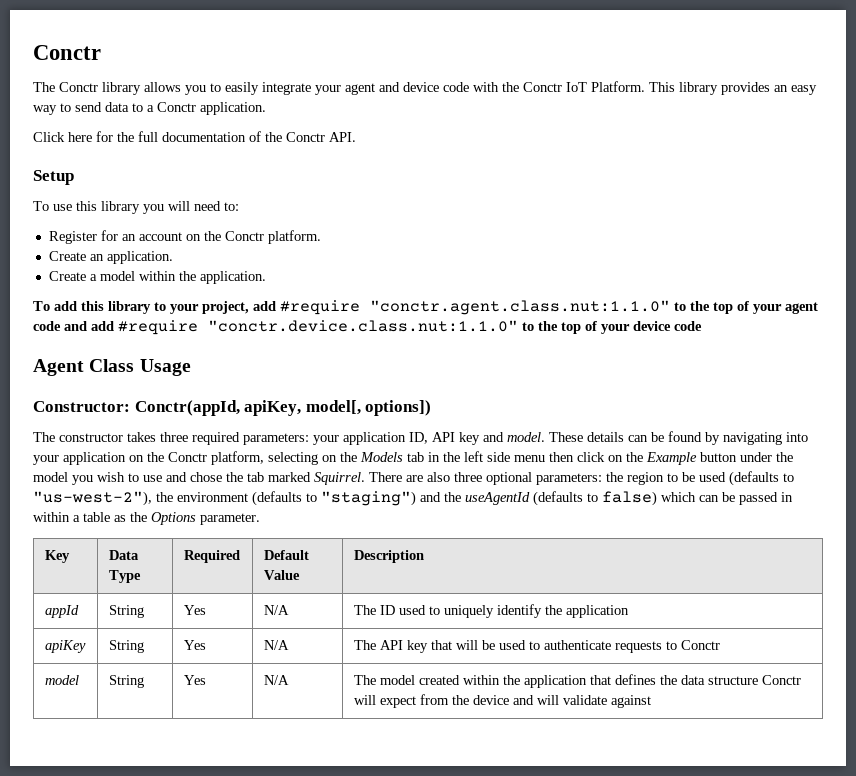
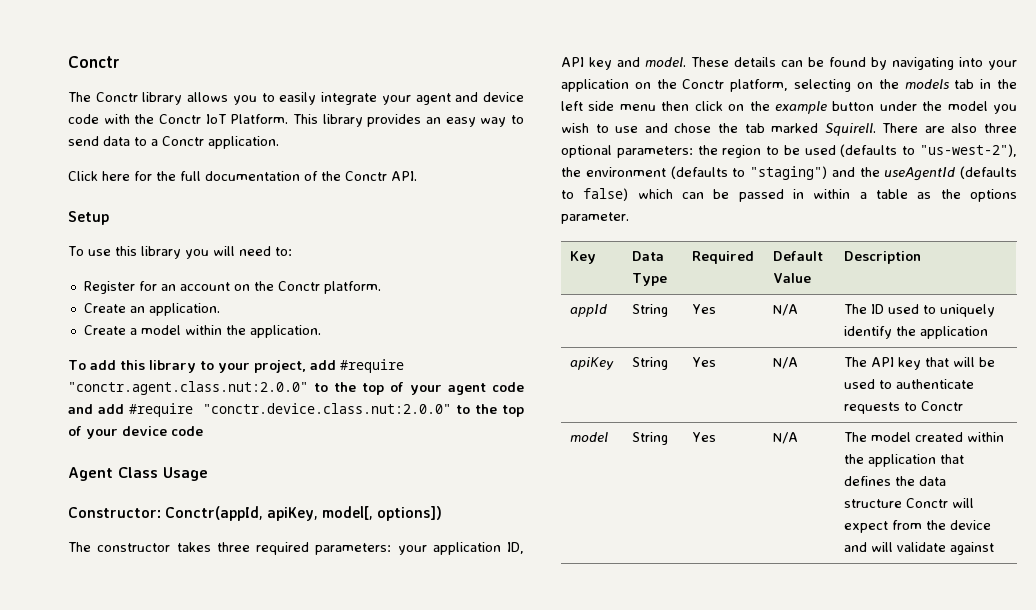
- To add this library to your project, add #require "conctr.agent.class.nut:1.1.0" to the top of your agent code and add #require "conctr.device.class.nut:1.1.0" to the top of your device code
+ To add this library to your project, add #require "conctr.agent.class.nut:2.0.0" to the top of your agent code and add #require "conctr.device.class.nut:2.0.0" to the top of your device code
- These details can be found by navigating into your application on the Conctr platform, selecting on the Models tab in the left side menu then click on the Example button under the model you wish to use and chose the tab marked Squirrel.
+ These details can be found by navigating into your application on the Conctr platform, selecting on the models tab in the left side menu then click on the example button under the model you wish to use and chose the tab marked Squirell.
- There are also three optional parameters: the region to be used (defaults to "us-west-2"), the environment (defaults to "staging") and the useAgentId (defaults to false) which can be passed in within a table as the Options parameter.
+ There are also three optional parameters: the region to be used (defaults to "us-west-2"), the environment (defaults to "staging") and the useAgentId (defaults to false) which can be passed in within a table as the options parameter.

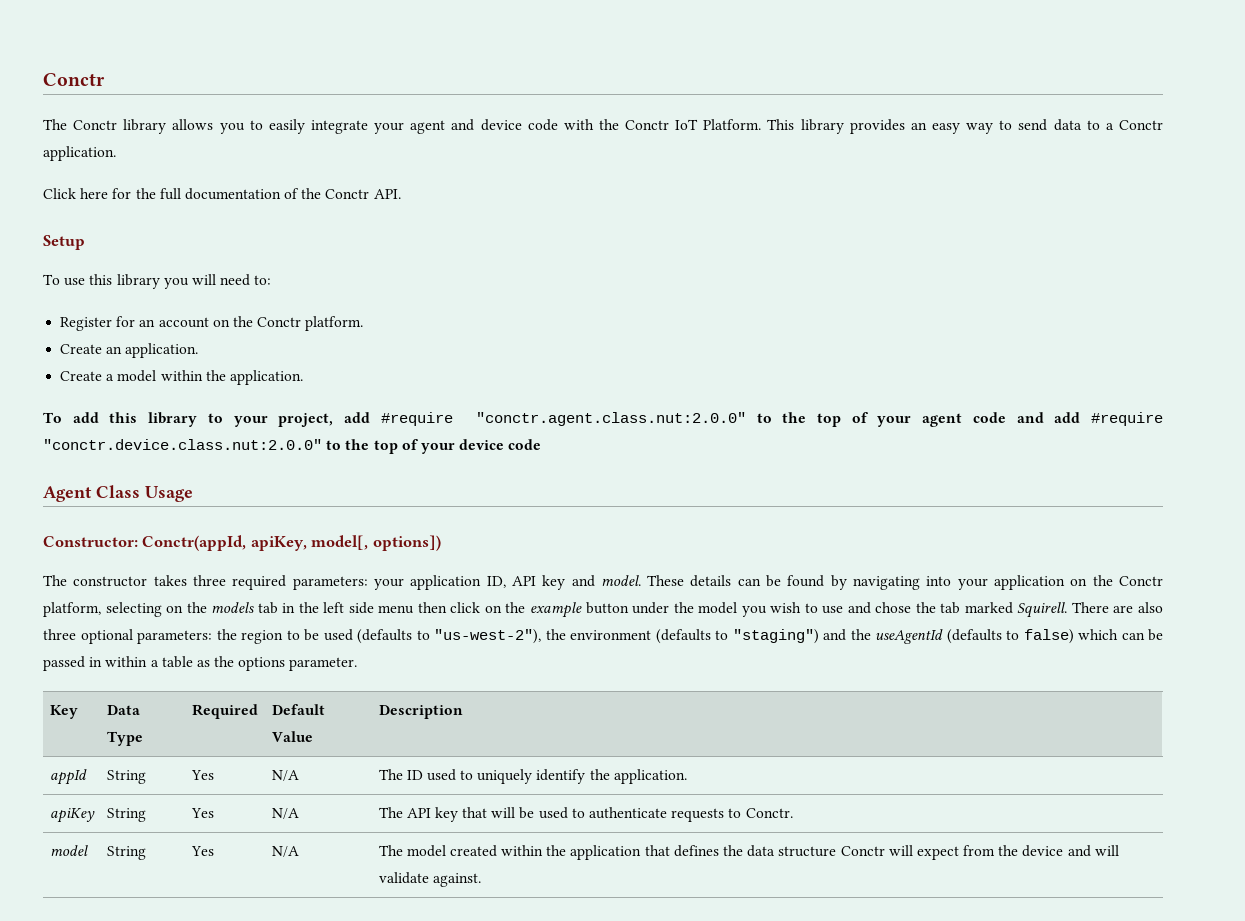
- appId | String | Yes | N/A | The ID used to uniquely identify the application
+ appId | String | Yes | N/A | The ID used to uniquely identify the application.
- apiKey | String | Yes | N/A | The API key that will be used to authenticate requests to Conctr
+ apiKey | String | Yes | N/A | The API key that will be used to authenticate requests to Conctr.
- model | String | Yes | N/A | The model created within the application that defines the data structure Conctr will expect from the device and will validate against
+ model | String | Yes | N/A | The model created within the application that defines the data structure Conctr will expect from the device and will validate against.

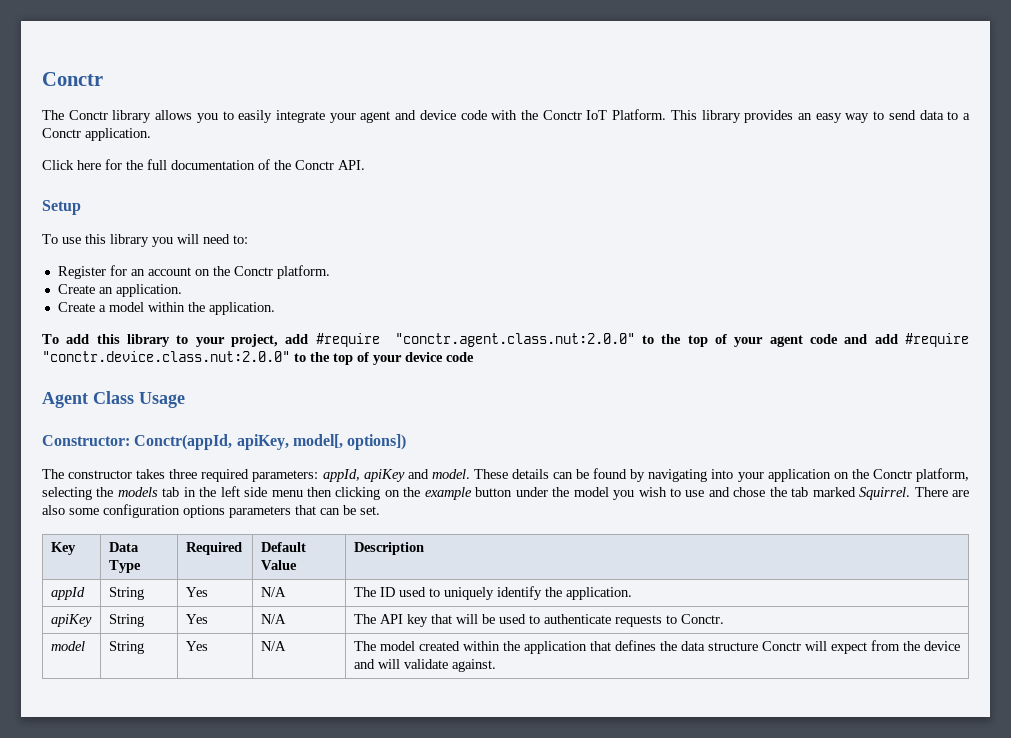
- The constructor takes three required parameters: your application ID, API key and model.
+ The constructor takes three required parameters: appId, apiKey and model.
- These details can be found by navigating into your application on the Conctr platform, selecting on the models tab in the left side menu then click on the example button under the model you wish to use and chose the tab marked Squirell.
+ These details can be found by navigating into your application on the Conctr platform, selecting the models tab in the left side menu then clicking on the example button under the model you wish to use and chose the tab marked Squirrel.
- There are also three optional parameters: the region to be used (defaults to "us-west-2"), the environment (defaults to "staging") and the useAgentId (defaults to false) which can be passed in within a table as the options parameter.
+ There are also some configuration options parameters that can be set.

